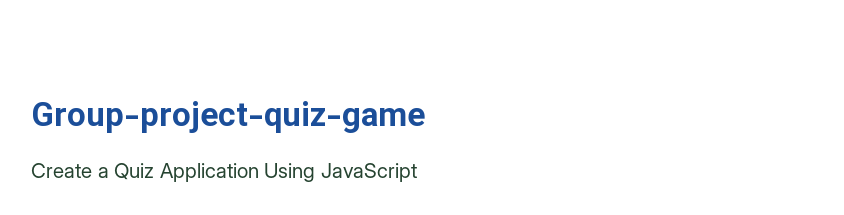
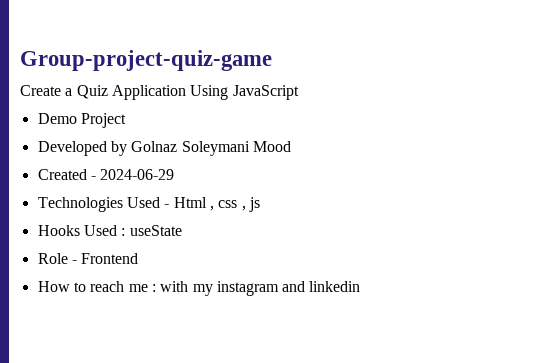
+ Demo Project
+ Developed by Golnaz Soleymani Mood
+ Created - 2024-06-29
+ Technologies Used - Html , css , js
+ Hooks Used : useState
+ Role - Frontend
+ How to reach me : with my instagram and linkedin

